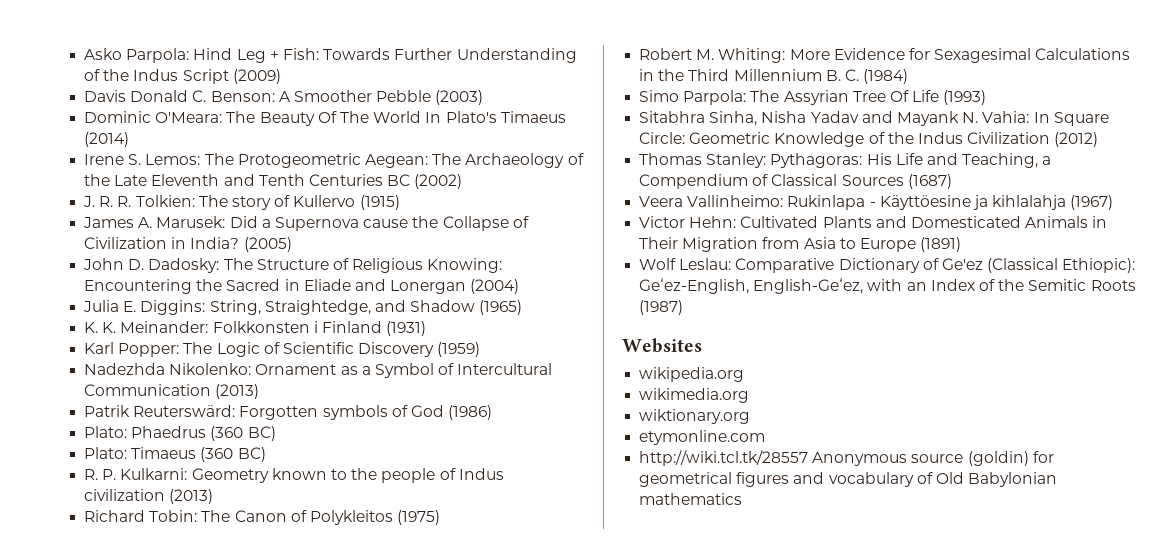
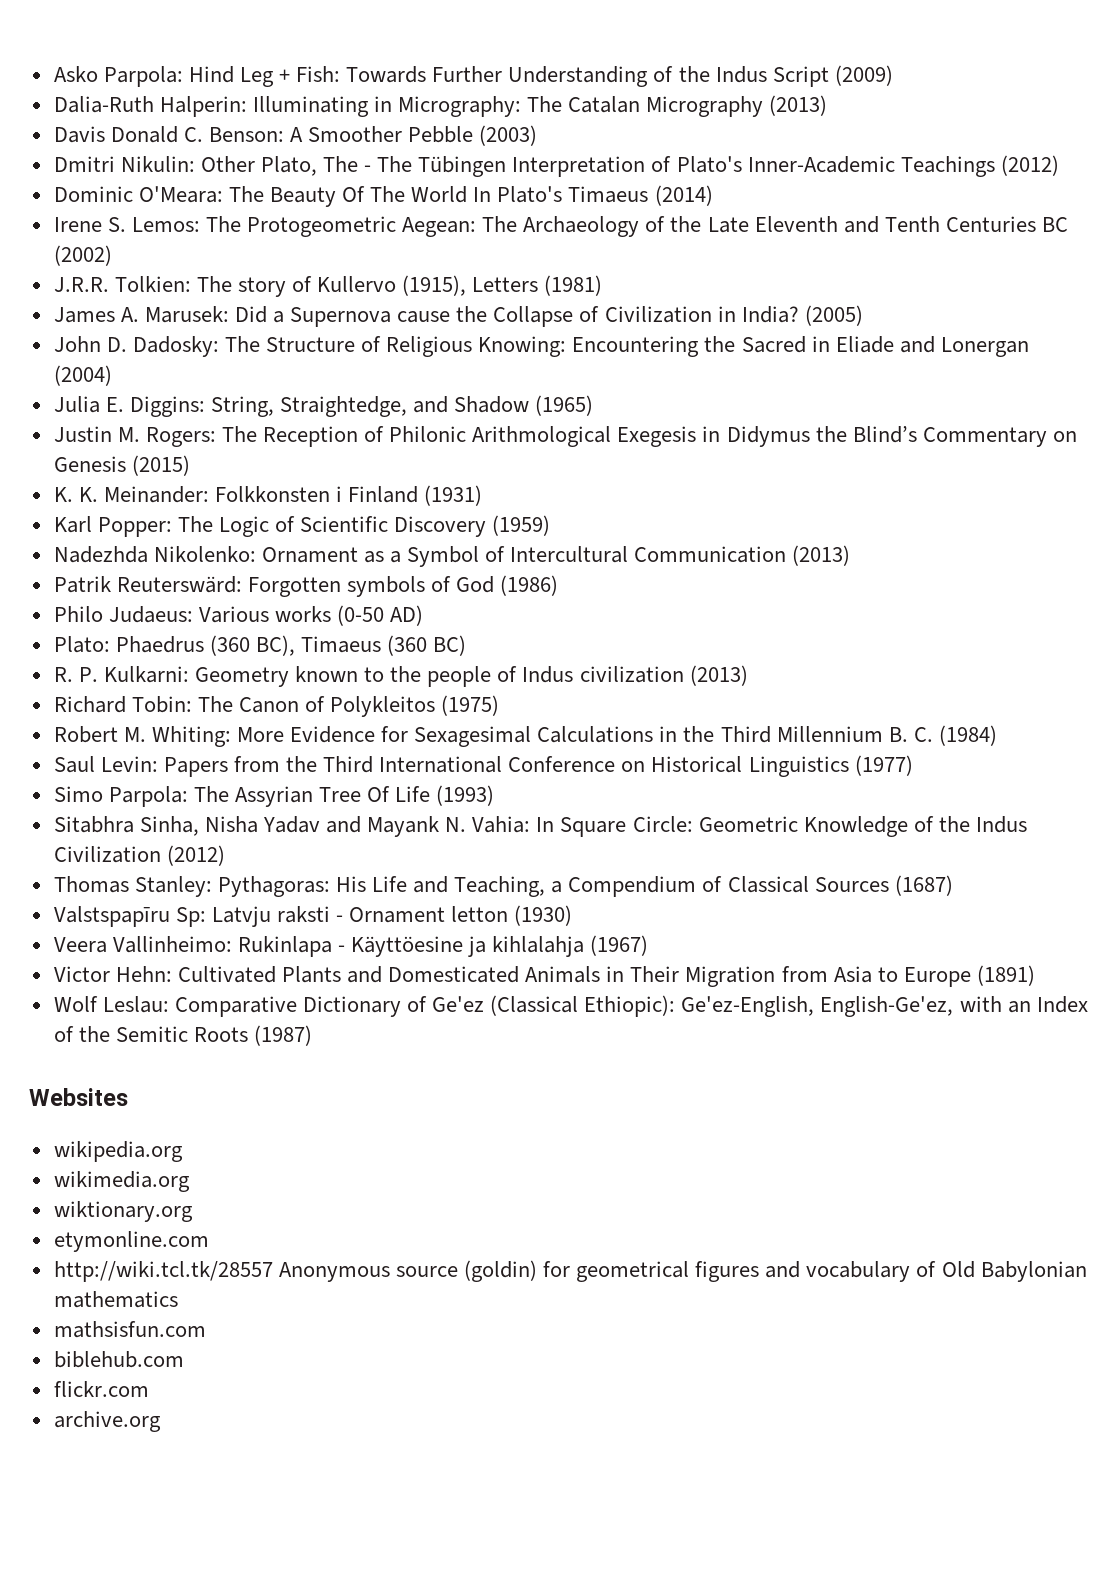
+ Dalia-Ruth Halperin: Illuminating in Micrography: The Catalan Micrography (2013)
+ Dmitri Nikulin: Other Plato, The - The Tübingen Interpretation of Plato's Inner-Academic Teachings (2012)
- J. R. R. Tolkien: The story of Kullervo (1915)
+ J.R.R. Tolkien: The story of Kullervo (1915), Letters (1981)
+ Justin M. Rogers: The Reception of Philonic Arithmological Exegesis in Didymus the Blind’s Commentary on Genesis (2015)
+ Philo Judaeus: Various works (0-50 AD)
- Plato: Phaedrus (360 BC)
- Plato: Timaeus (360 BC)
+ Plato: Phaedrus (360 BC), Timaeus (360 BC)
+ Saul Levin: Papers from the Third International Conference on Historical Linguistics (1977)
+ Valstspapīru Sp: Latvju raksti - Ornament letton (1930)
- Wolf Leslau: Comparative Dictionary of Ge'ez (Classical Ethiopic): Geʻez-English, English-Geʻez, with an Index of the Semitic Roots (1987)
+ Wolf Leslau: Comparative Dictionary of Ge'ez (Classical Ethiopic): Ge'ez-English, English-Ge'ez, with an Index of the Semitic Roots (1987)
+ mathsisfun.com
+ biblehub.com
+ flickr.com
+ archive.org

